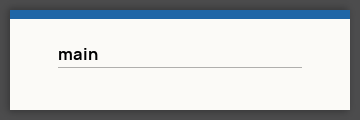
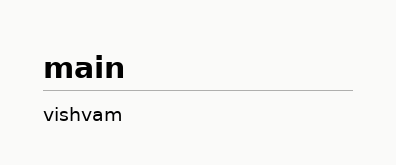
+ vishvam

